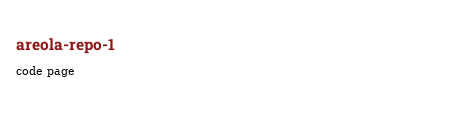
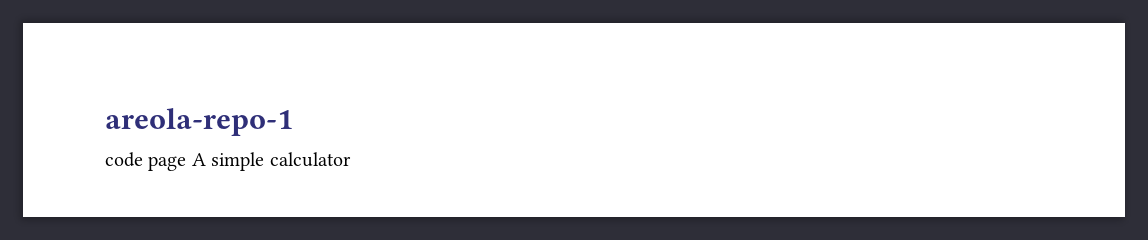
- code page
+ code page A simple calculator

